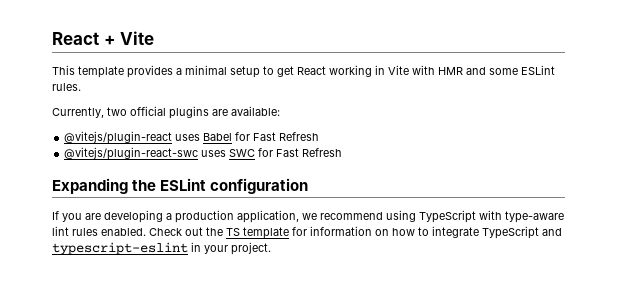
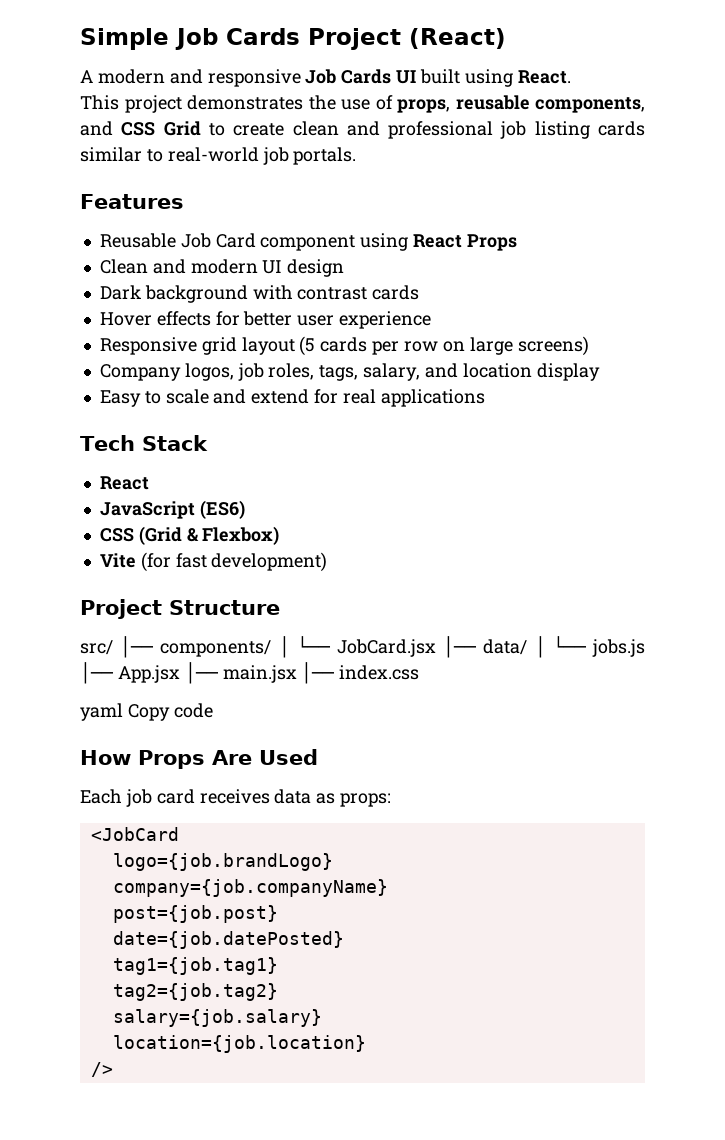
- React + Vite
- This template provides a minimal setup to get React working in Vite with HMR and some ESLint rules.
- Currently, two official plugins are available:
- @vitejs/plugin-react uses Babel for Fast Refresh
- @vitejs/plugin-react-swc uses SWC for Fast Refresh
- Expanding the ESLint configuration
- If you are developing a production application, we recommend using TypeScript with type-aware lint rules enabled. Check out the TS template for information on how to integrate TypeScript and typescript-eslint in your project.
+ Simple Job Cards Project (React)
+ A modern and responsive Job Cards UI built using React.
+ This project demonstrates the use of props, reusable components, and CSS Grid to create clean and professional job listing cards similar to real-world job portals.
+ Features
+ Reusable Job Card component using React Props
+ Clean and modern UI design
+ Dark background with contrast cards
+ Hover effects for better user experience
+ Responsive grid layout (5 cards per row on large screens)
+ Company logos, job roles, tags, salary, and location display
+ Easy to scale and extend for real applications
+ Tech Stack
+ React
+ JavaScript (ES6)
+ CSS (Grid & Flexbox)
+ Vite (for fast development)
+ Project Structure
+ src/ │── components/ │ └── JobCard.jsx │── data/ │ └── jobs.js │── App.jsx │── main.jsx │── index.css
+ yaml Copy code
+ How Props Are Used
+ Each job card receives data as props:
+ <JobCard
+ logo={job.brandLogo}
+ company={job.companyName}
+ post={job.post}
+ date={job.datePosted}
+ tag1={job.tag1}
+ tag2={job.tag2}
+ salary={job.salary}
+ location={job.location}
+ />

